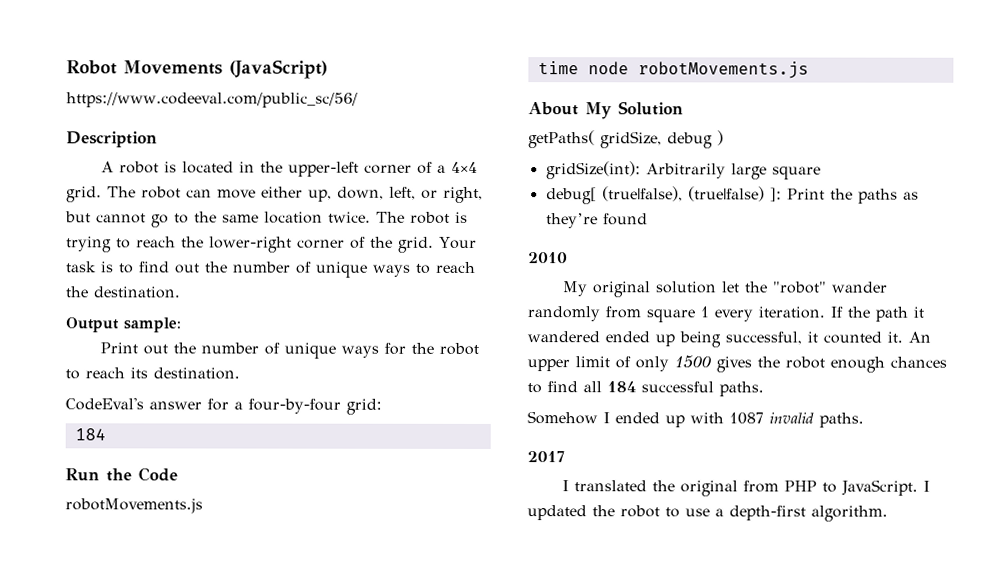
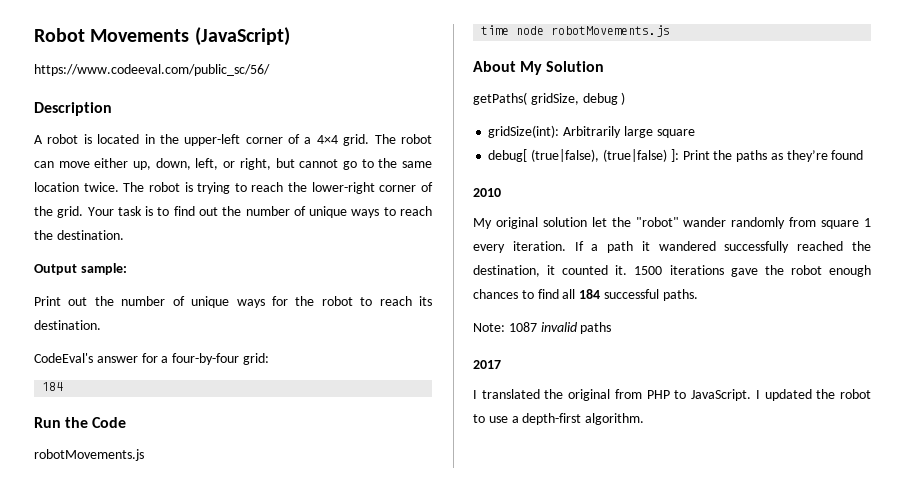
- If the path it wandered ended up being successful, it counted it. An upper limit of only 1500 gives the robot enough chances to find all 184 successful paths.
+ If a path it wandered successfully reached the destination, it counted it. 1500 iterations gave the robot enough chances to find all 184 successful paths.
- Somehow I ended up with 1087 invalid paths.
+ Note: 1087 invalid paths

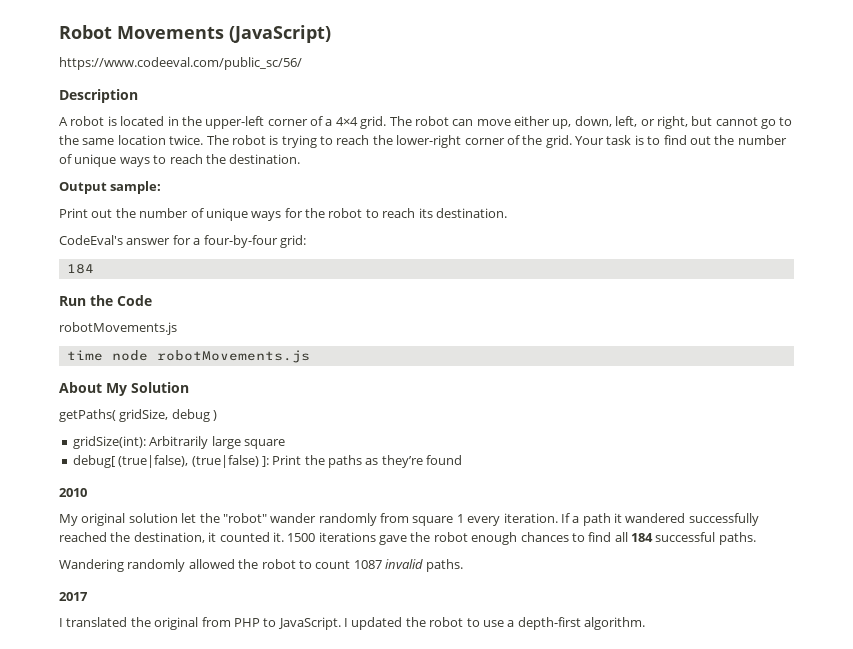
- Note: 1087 invalid paths
+ Wandering randomly allowed the robot to count 1087 invalid paths.

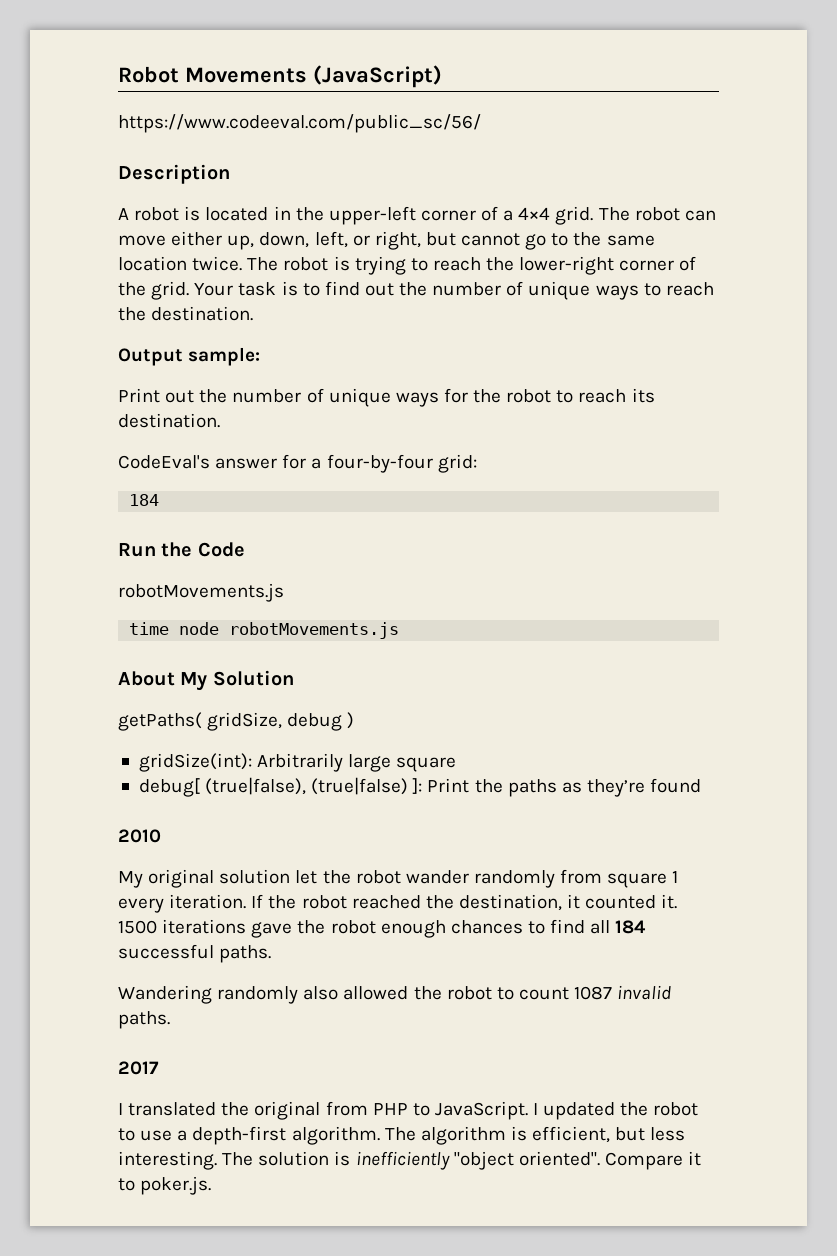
- My original solution let the "robot" wander randomly from square 1 every iteration.
+ My original solution let the robot wander randomly from square 1 every iteration.
- If a path it wandered successfully reached the destination, it counted it.
+ If the robot reached the destination, it counted it.
- Wandering randomly allowed the robot to count 1087 invalid paths.
+ Wandering randomly also allowed the robot to count 1087 invalid paths.
+ The algorithm is efficient, but less interesting. The solution is inefficiently "object oriented". Compare it to poker.js.

